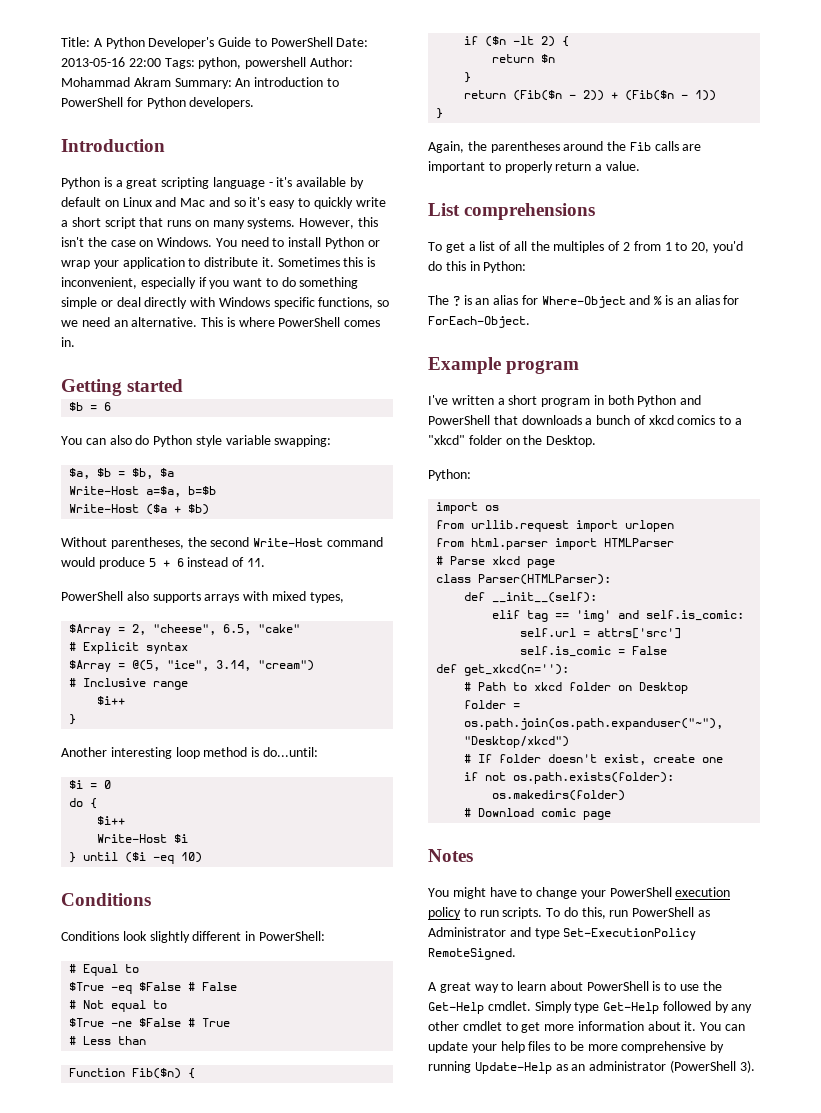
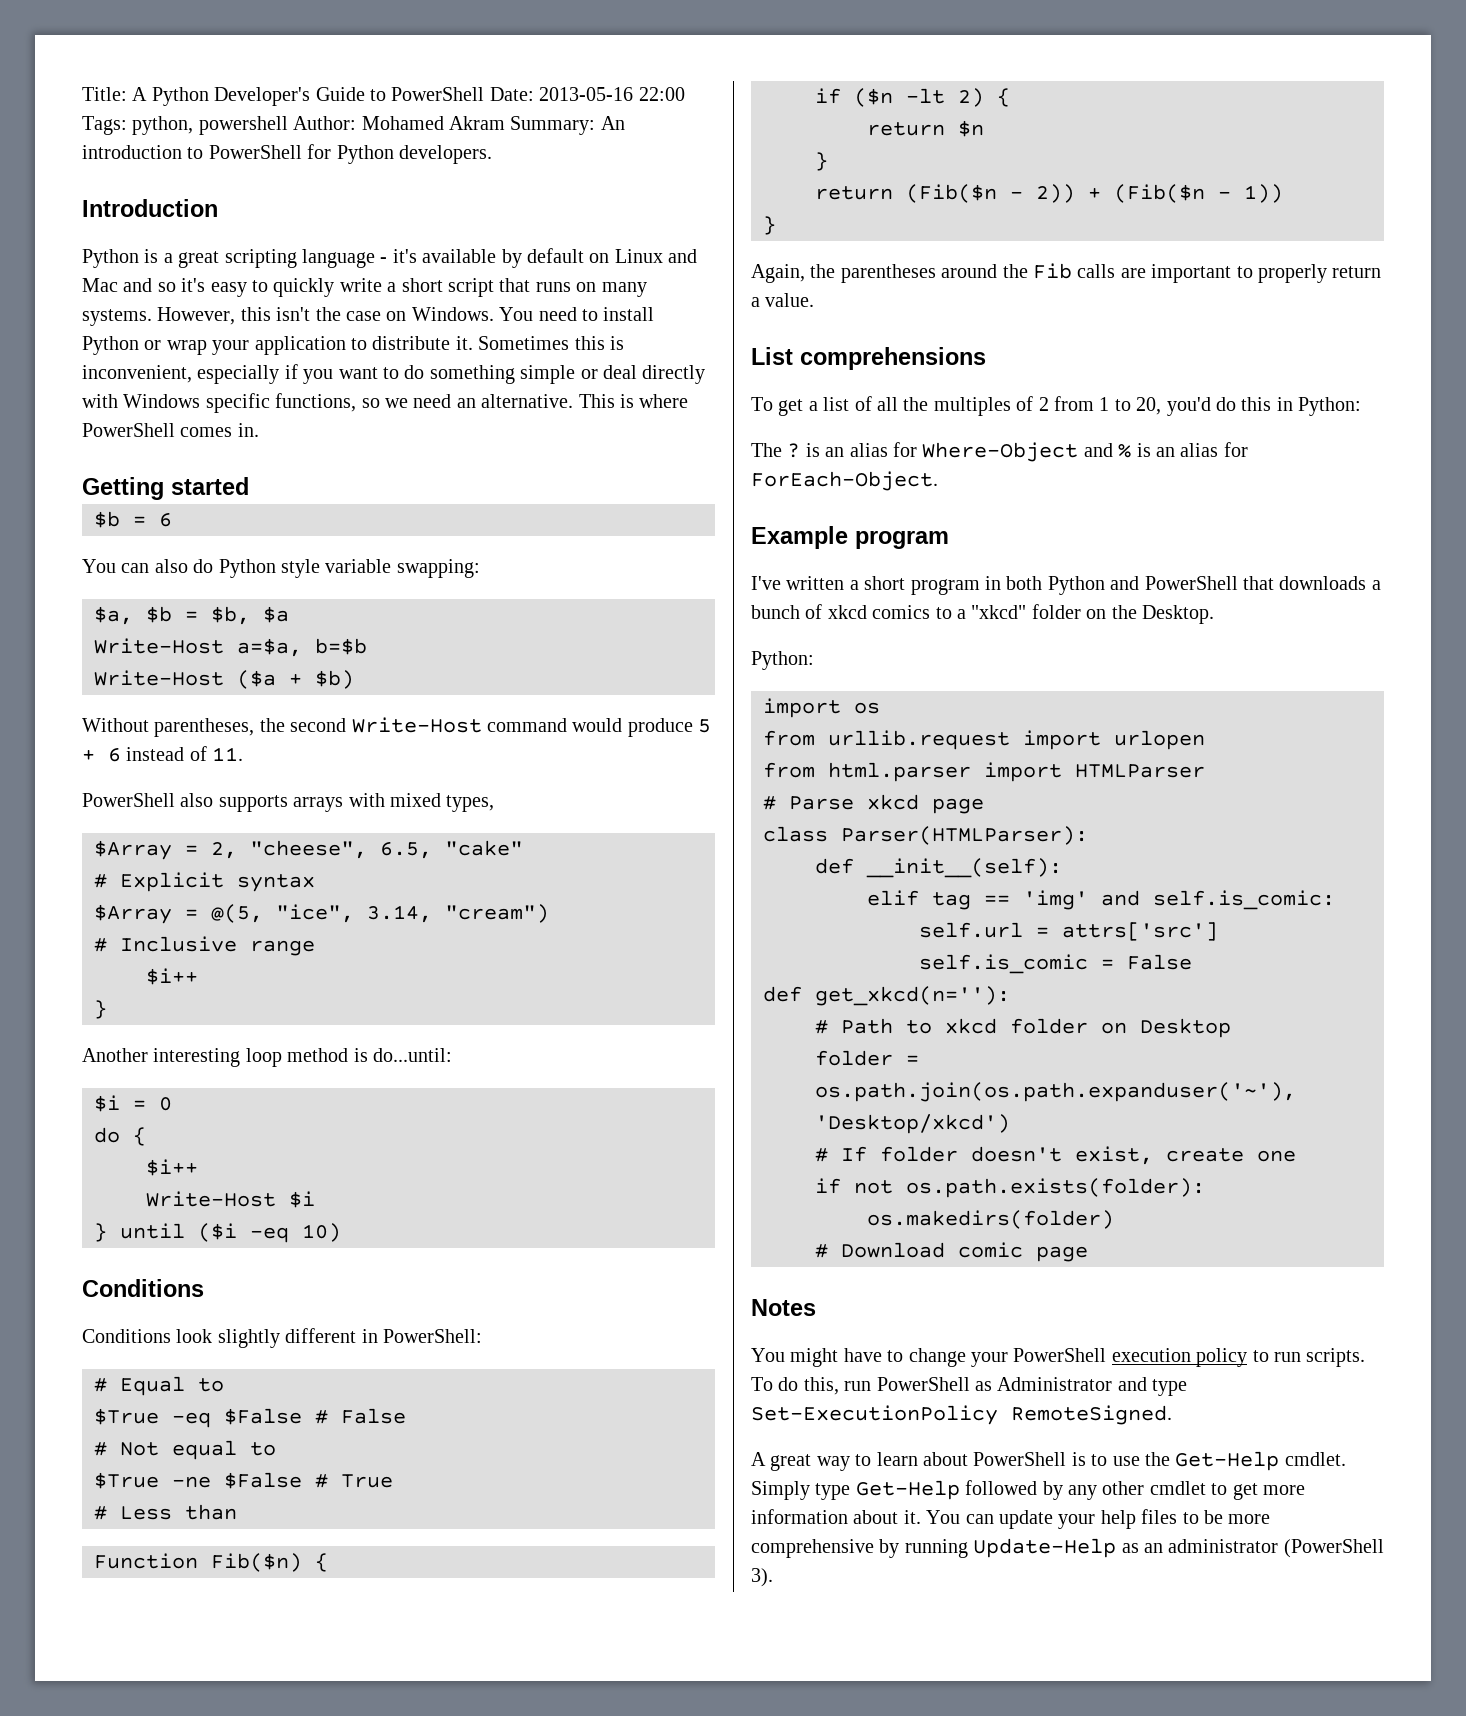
- Title: A Python Developer's Guide to PowerShell Date: 2013-05-16 22:00 Tags: python, powershell Author: Mohammad Akram Summary: An introduction to PowerShell for Python developers.
+ Title: A Python Developer's Guide to PowerShell Date: 2013-05-16 22:00 Tags: python, powershell Author: Mohamed Akram Summary: An introduction to PowerShell for Python developers.
- folder = os.path.join(os.path.expanduser("~"), "Desktop/xkcd")
+ folder = os.path.join(os.path.expanduser('~'), 'Desktop/xkcd')

